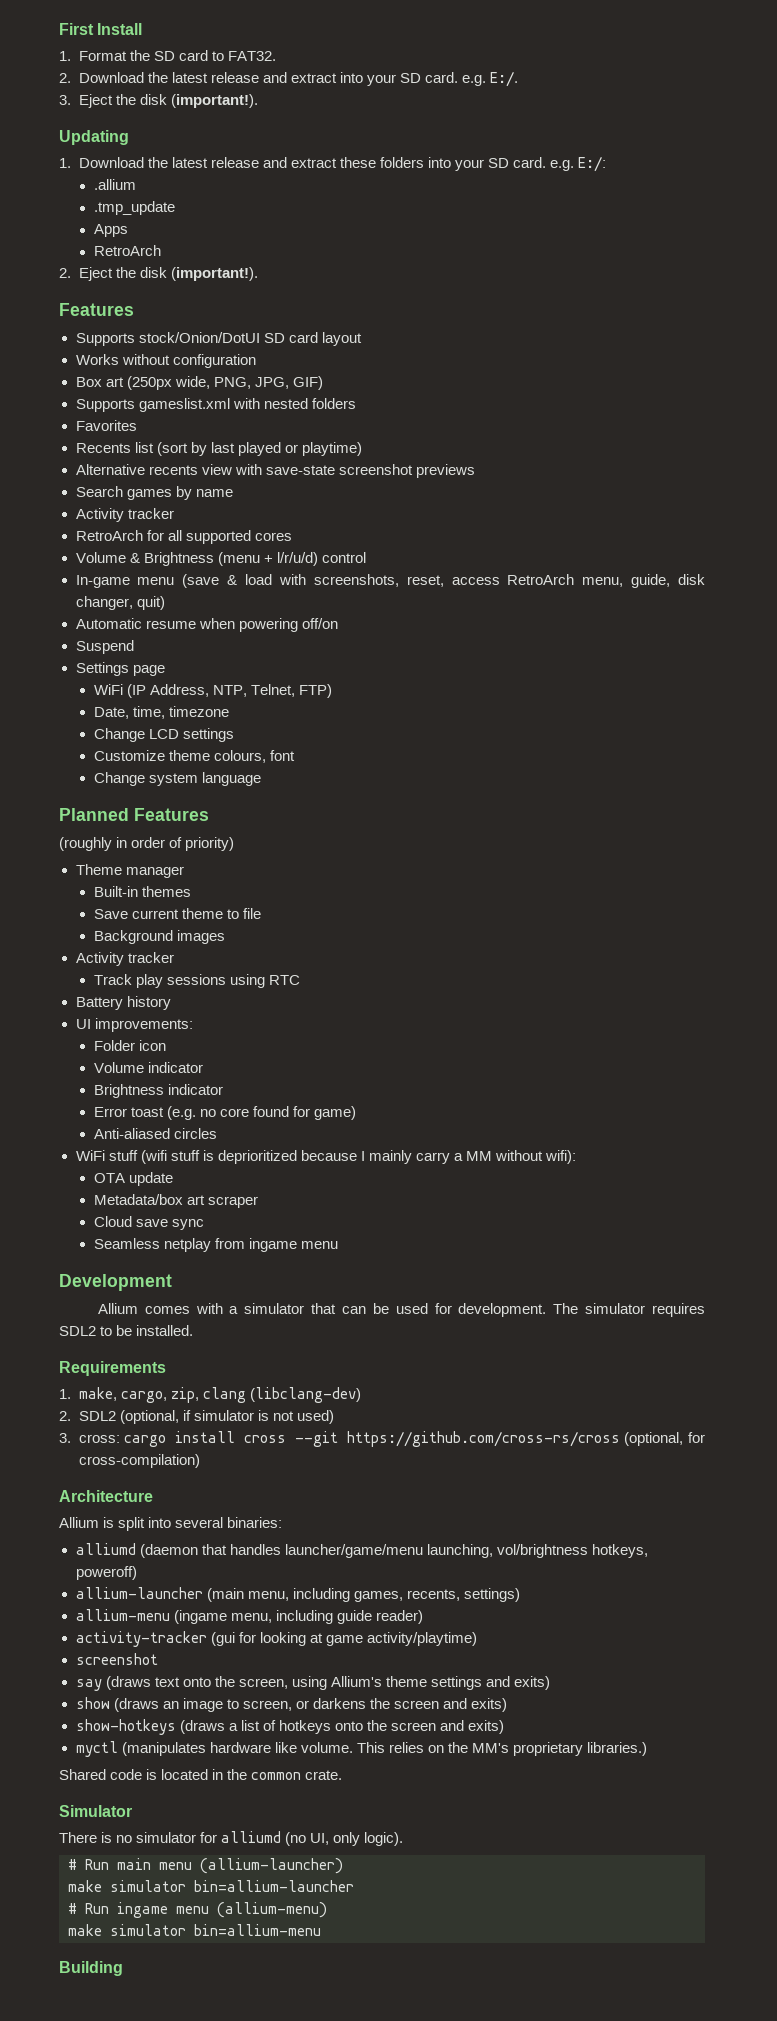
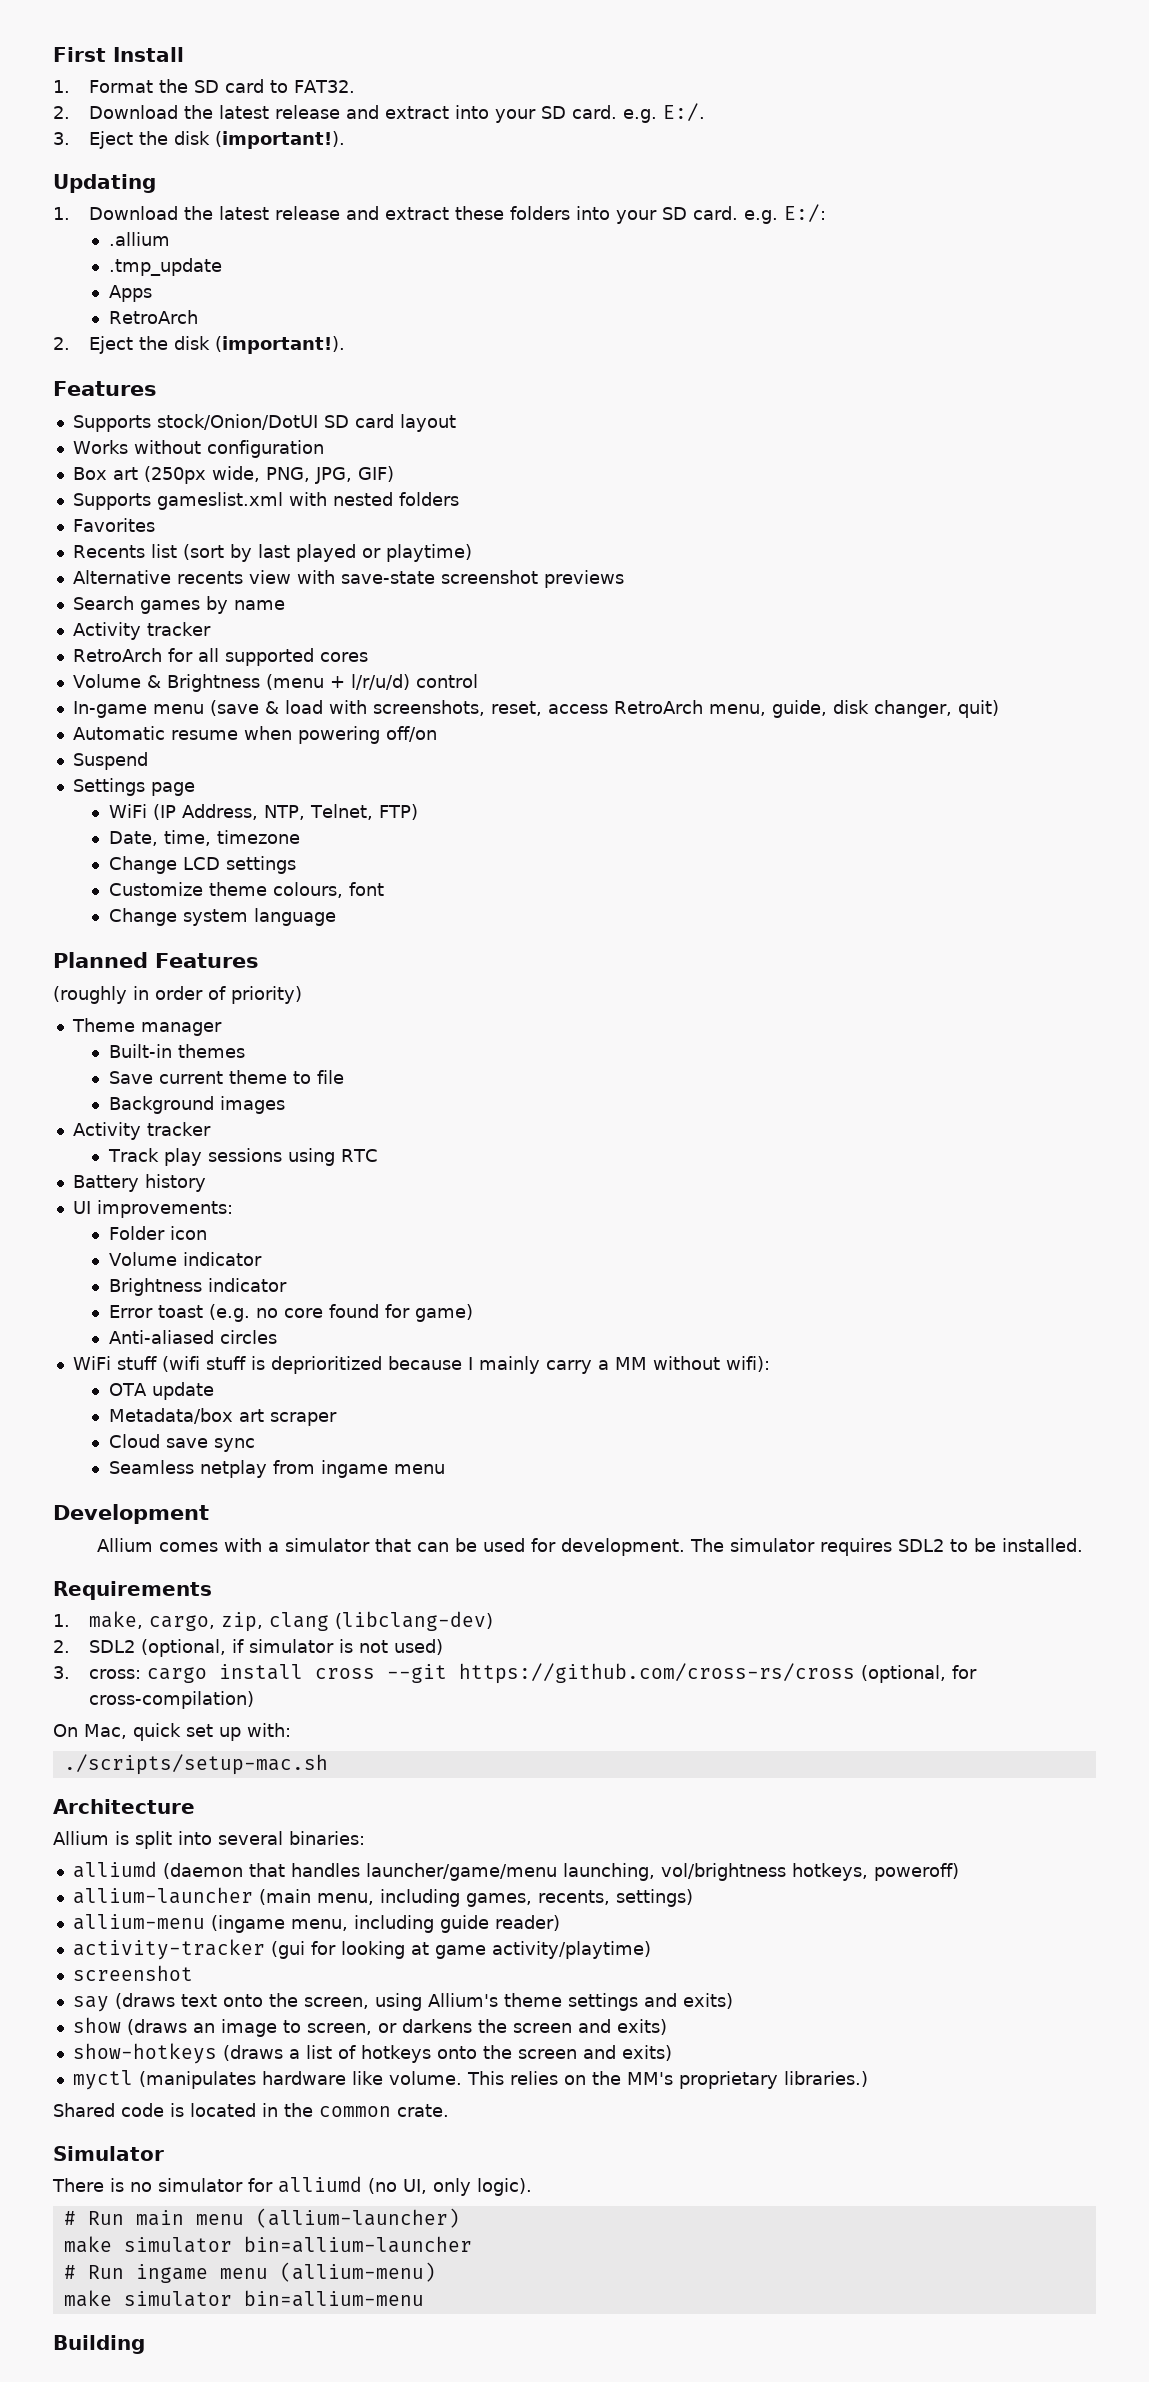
+ On Mac, quick set up with:
+ ./scripts/setup-mac.sh

